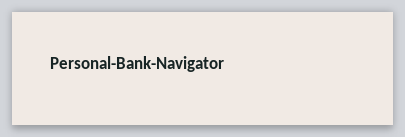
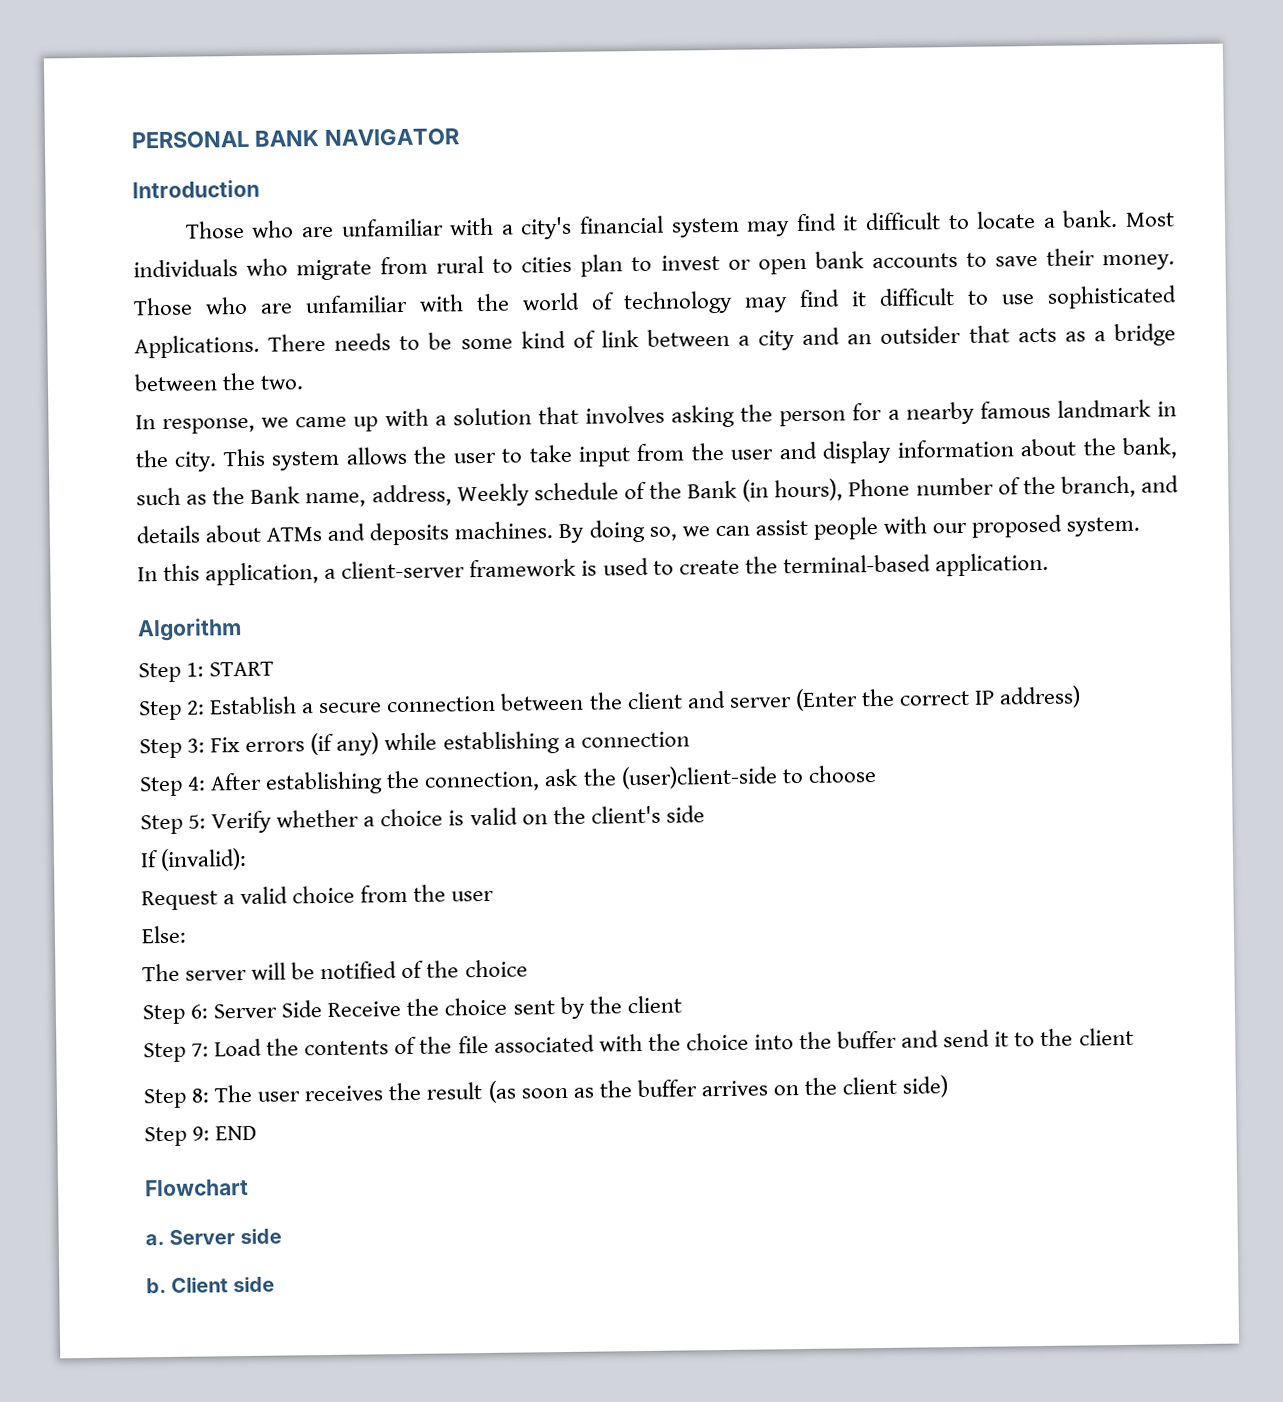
- Personal-Bank-Navigator
+ PERSONAL BANK NAVIGATOR
+ Introduction
+ Those who are unfamiliar with a city's financial system may find it difficult to locate a bank. Most individuals who migrate from rural to cities plan to invest or open bank accounts to save their money. Those who are unfamiliar with the world of technology may find it difficult to use sophisticated Applications. There needs to be some kind of link between a city and an outsider that acts as a bridge between the two.
+ In response, we came up with a solution that involves asking the person for a nearby famous landmark in the city. This system allows the user to take input from the user and display information about the bank, such as the Bank name, address, Weekly schedule of the Bank (in hours), Phone number of the branch, and details about ATMs and deposits machines. By doing so, we can assist people with our proposed system.
+ In this application, a client-server framework is used to create the terminal-based application.
+ Algorithm
+ Step 1: START
+ Step 2: Establish a secure connection between the client and server (Enter the correct IP address)
+ Step 3: Fix errors (if any) while establishing a connection
+ Step 4: After establishing the connection, ask the (user)client-side to choose
+ Step 5: Verify whether a choice is valid on the client's side
+ If (invalid):
+ Request a valid choice from the user
+ Else:
+ The server will be notified of the choice
+ Step 6: Server Side Receive the choice sent by the client
+ Step 7: Load the contents of the file associated with the choice into the buffer and send it to the client
+ Step 8: The user receives the result (as soon as the buffer arrives on the client side)
+ Step 9: END
+ Flowchart
+ a. Server side
+ b. Client side

